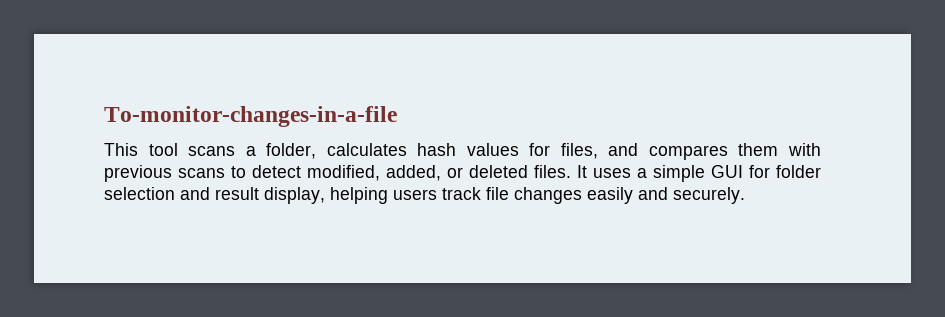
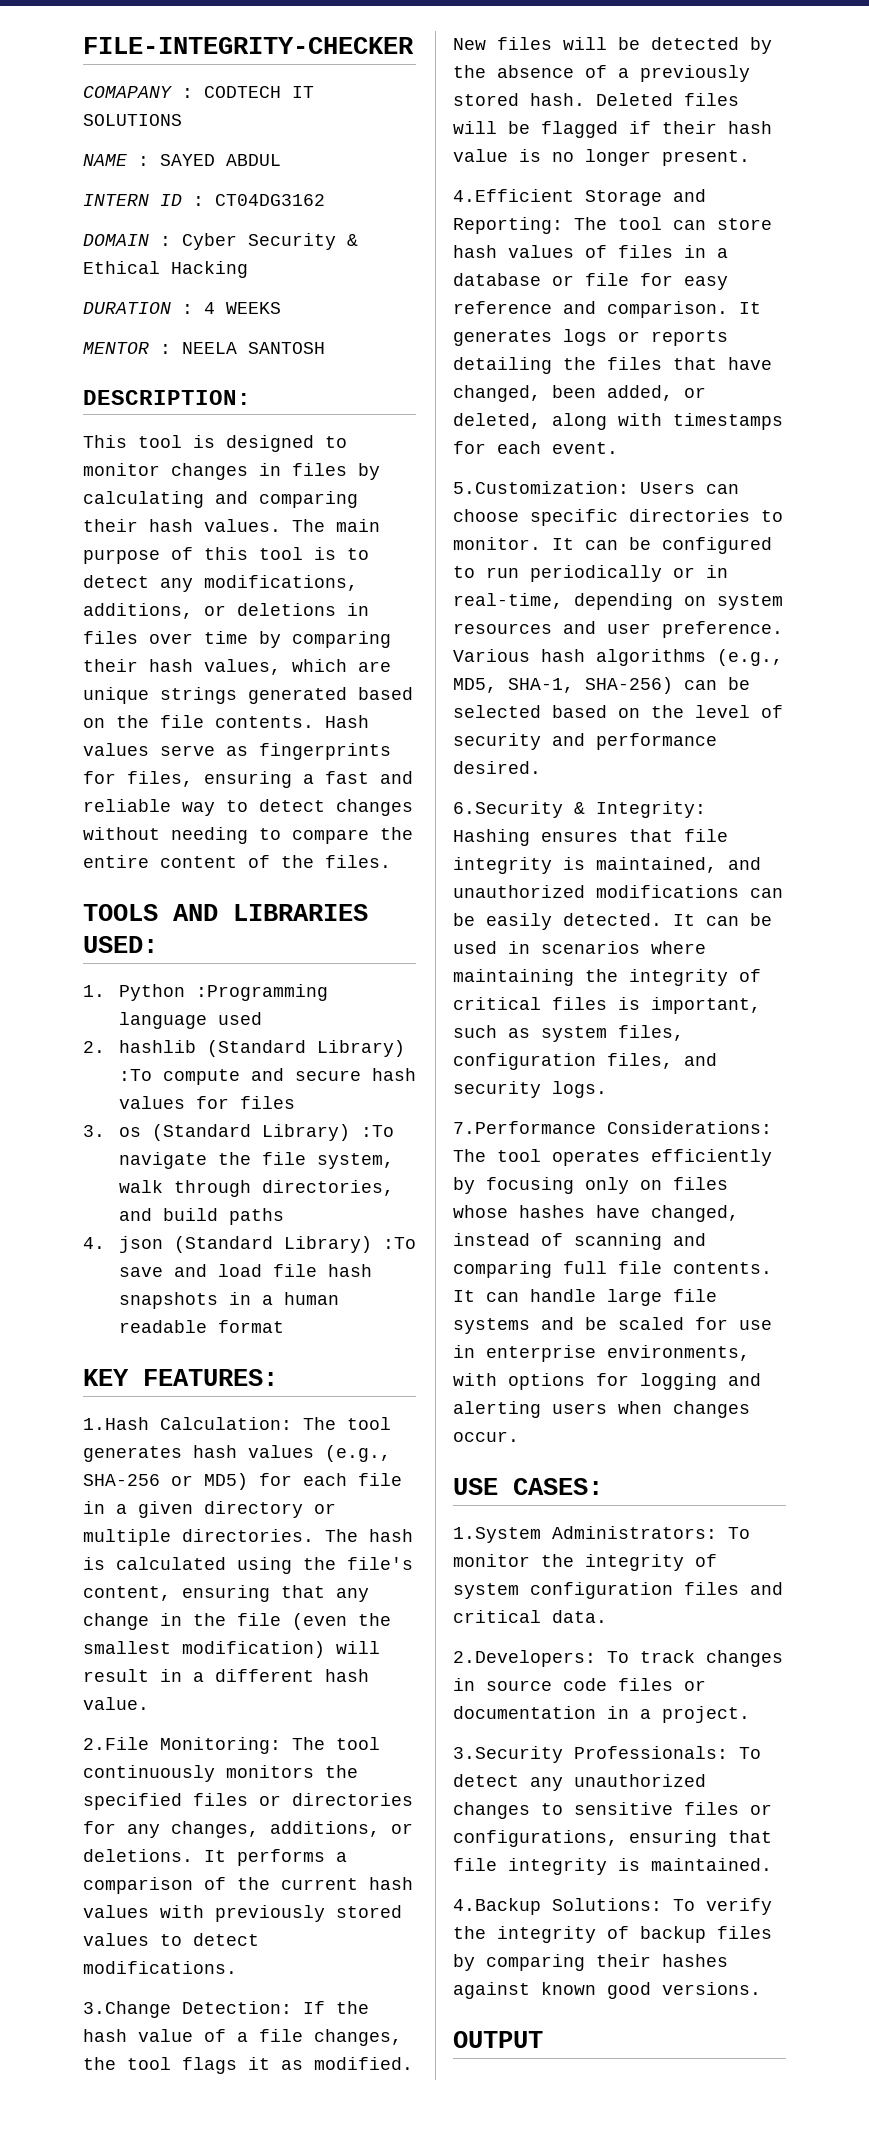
- To-monitor-changes-in-a-file
- This tool scans a folder, calculates hash values for files, and compares them with previous scans to detect modified, added, or deleted files. It uses a simple GUI for folder selection and result display, helping users track file changes easily and securely.
+ FILE-INTEGRITY-CHECKER
+ COMAPANY : CODTECH IT SOLUTIONS
+ NAME : SAYED ABDUL
+ INTERN ID : CT04DG3162
+ DOMAIN : Cyber Security & Ethical Hacking
+ DURATION : 4 WEEKS
+ MENTOR : NEELA SANTOSH
+ DESCRIPTION:
+ This tool is designed to monitor changes in files by calculating and comparing their hash values. The main purpose of this tool is to detect any modifications, additions, or deletions in files over time by comparing their hash values, which are unique strings generated based on the file contents. Hash values serve as fingerprints for files, ensuring a fast and reliable way to detect changes without needing to compare the entire content of the files.
+ TOOLS AND LIBRARIES USED:
+ 1. Python :Programming language used
+ 2. hashlib (Standard Library) :To compute and secure hash values for files
+ 3. os (Standard Library) :To navigate the file system, walk through directories, and build paths
+ 4. json (Standard Library) :To save and load file hash snapshots in a human readable format
+ KEY FEATURES:
+ 1.Hash Calculation: The tool generates hash values (e.g., SHA-256 or MD5) for each file in a given directory or multiple directories. The hash is calculated using the file's content, ensuring that any change in the file (even the smallest modification) will result in a different hash value.
+ 2.File Monitoring: The tool continuously monitors the specified files or directories for any changes, additions, or deletions. It performs a comparison of the current hash values with previously stored values to detect modifications.
+ 3.Change Detection: If the hash value of a file changes, the tool flags it as modified. New files will be detected by the absence of a previously stored hash. Deleted files will be flagged if their hash value is no longer present.
+ 4.Efficient Storage and Reporting: The tool can store hash values of files in a database or file for easy reference and comparison. It generates logs or reports detailing the files that have changed, been added, or deleted, along with timestamps for each event.
+ 5.Customization: Users can choose specific directories to monitor. It can be configured to run periodically or in real-time, depending on system resources and user preference. Various hash algorithms (e.g., MD5, SHA-1, SHA-256) can be selected based on the level of security and performance desired.
+ 6.Security & Integrity: Hashing ensures that file integrity is maintained, and unauthorized modifications can be easily detected. It can be used in scenarios where maintaining the integrity of critical files is important, such as system files, configuration files, and security logs.
+ 7.Performance Considerations: The tool operates efficiently by focusing only on files whose hashes have changed, instead of scanning and comparing full file contents. It can handle large file systems and be scaled for use in enterprise environments, with options for logging and alerting users when changes occur.
+ USE CASES:
+ 1.System Administrators: To monitor the integrity of system configuration files and critical data.
+ 2.Developers: To track changes in source code files or documentation in a project.
+ 3.Security Professionals: To detect any unauthorized changes to sensitive files or configurations, ensuring that file integrity is maintained.
+ 4.Backup Solutions: To verify the integrity of backup files by comparing their hashes against known good versions.
+ OUTPUT

